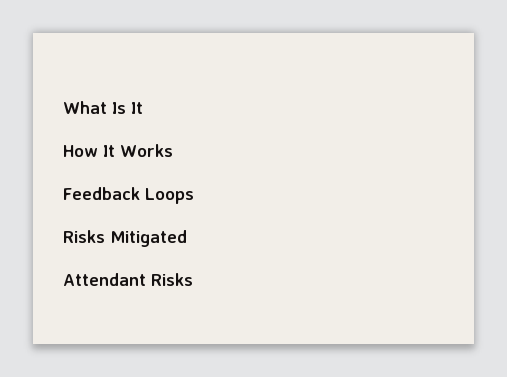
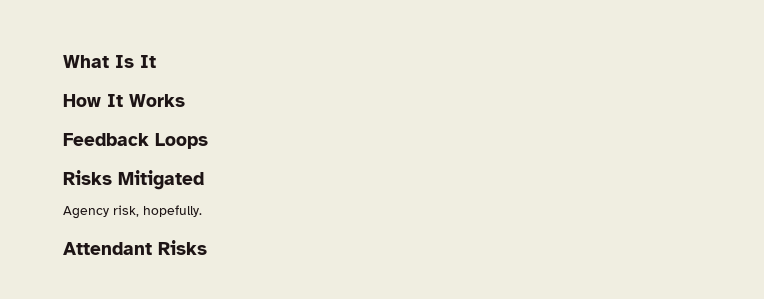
+ Agency risk, hopefully.

